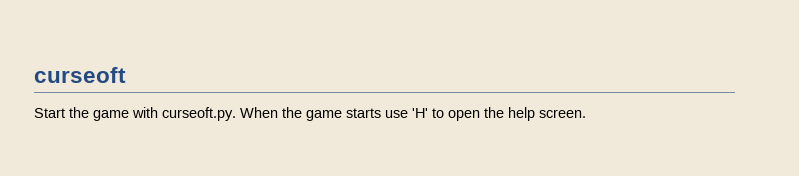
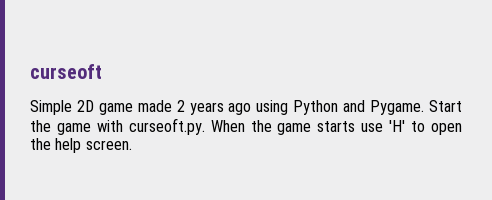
+ Simple 2D game made 2 years ago using Python and Pygame.

